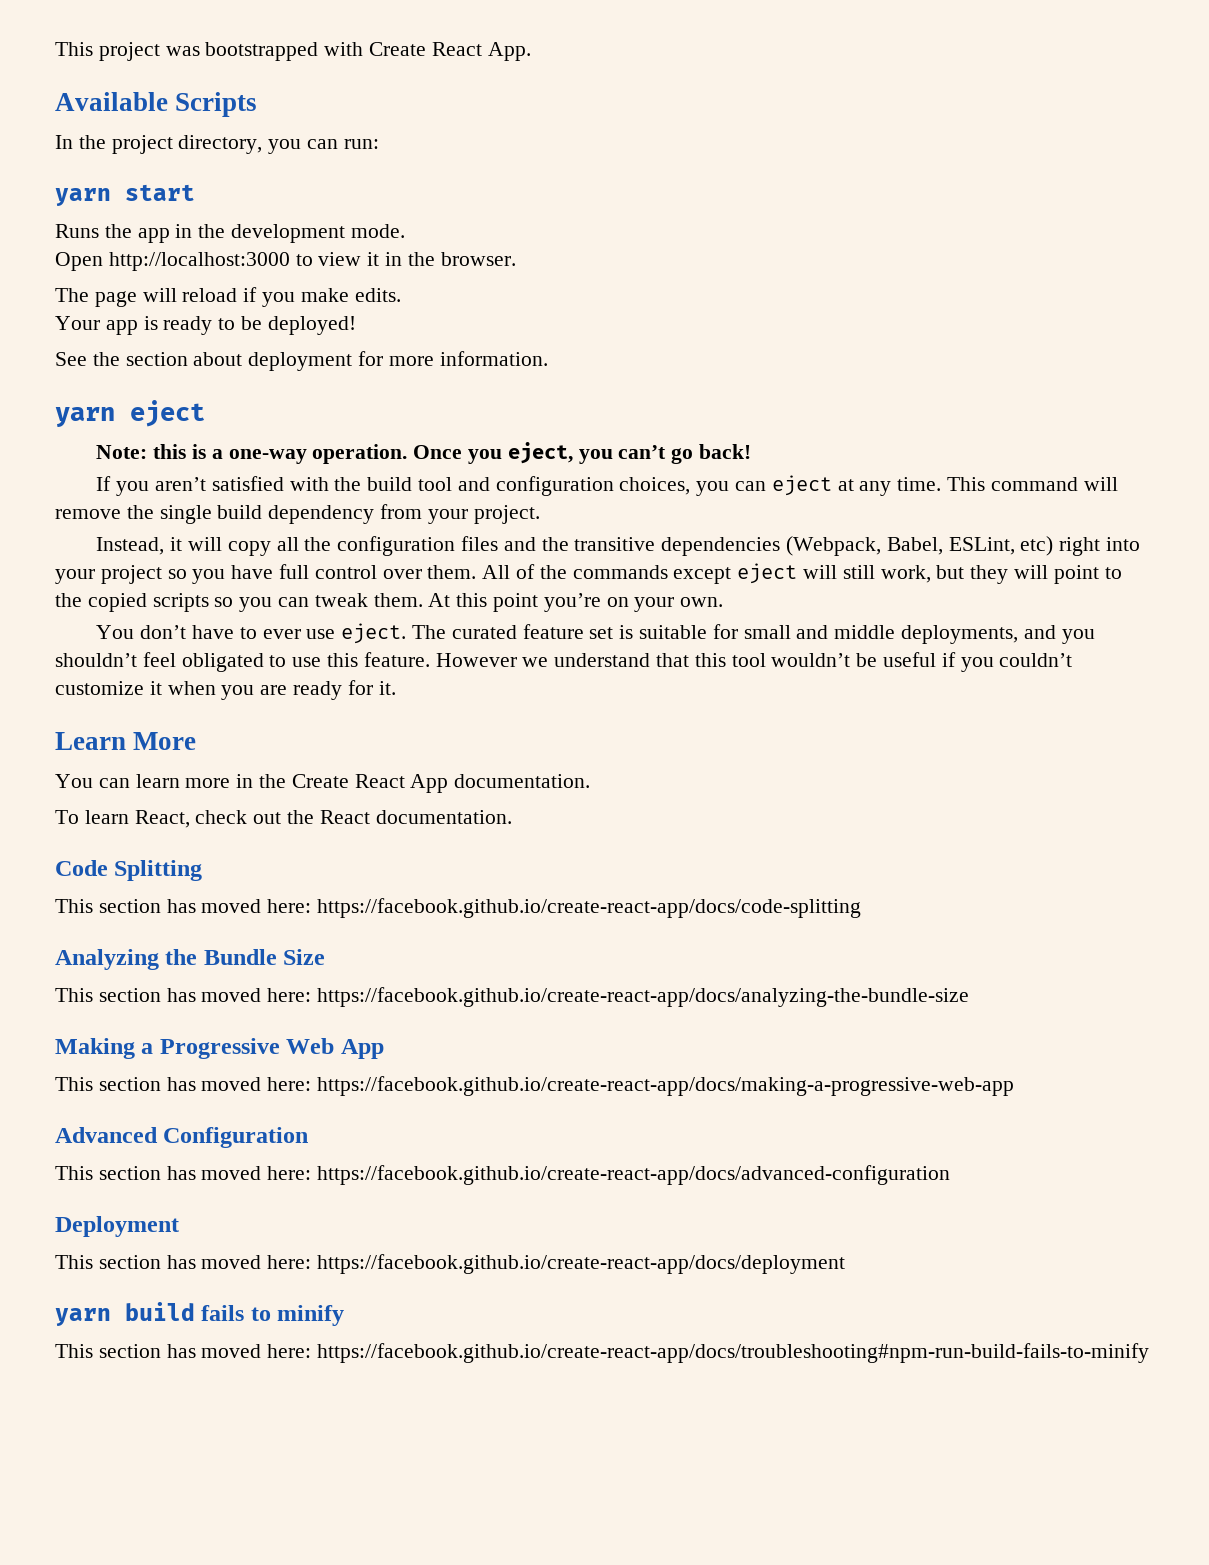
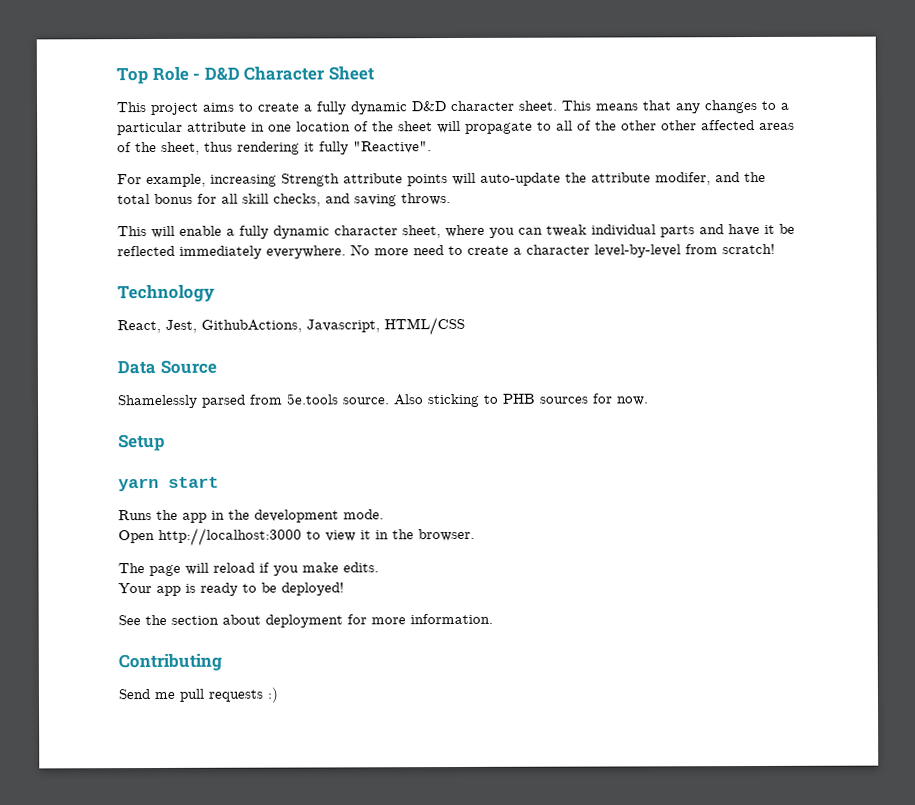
- This project was bootstrapped with Create React App.
- Available Scripts
- In the project directory, you can run:
+ Top Role - D&D Character Sheet
+ This project aims to create a fully dynamic D&D character sheet. This means that any changes to a particular attribute in one location of the sheet will propagate to all of the other other affected areas of the sheet, thus rendering it fully "Reactive".
+ For example, increasing Strength attribute points will auto-update the attribute modifer, and the total bonus for all skill checks, and saving throws.
+ This will enable a fully dynamic character sheet, where you can tweak individual parts and have it be reflected immediately everywhere. No more need to create a character level-by-level from scratch!
+ Technology
+ React, Jest, GithubActions, Javascript, HTML/CSS
+ Data Source
+ Shamelessly parsed from 5e.tools source. Also sticking to PHB sources for now.
+ Setup
- yarn eject
- Note: this is a one-way operation. Once you eject, you can’t go back!
- If you aren’t satisfied with the build tool and configuration choices, you can eject at any time. This command will remove the single build dependency from your project.
- Instead, it will copy all the configuration files and the transitive dependencies (Webpack, Babel, ESLint, etc) right into your project so you have full control over them. All of the commands except eject will still work, but they will point to the copied scripts so you can tweak them. At this point you’re on your own.
- You don’t have to ever use eject. The curated feature set is suitable for small and middle deployments, and you shouldn’t feel obligated to use this feature. However we understand that this tool wouldn’t be useful if you couldn’t customize it when you are ready for it.
- Learn More
- You can learn more in the Create React App documentation.
- To learn React, check out the React documentation.
- Code Splitting
- This section has moved here: https://facebook.github.io/create-react-app/docs/code-splitting
- Analyzing the Bundle Size
- This section has moved here: https://facebook.github.io/create-react-app/docs/analyzing-the-bundle-size
- Making a Progressive Web App
- This section has moved here: https://facebook.github.io/create-react-app/docs/making-a-progressive-web-app
- Advanced Configuration
- This section has moved here: https://facebook.github.io/create-react-app/docs/advanced-configuration
- Deployment
- This section has moved here: https://facebook.github.io/create-react-app/docs/deployment
- yarn build fails to minify
- This section has moved here: https://facebook.github.io/create-react-app/docs/troubleshooting#npm-run-build-fails-to-minify
+ Contributing
+ Send me pull requests :)

